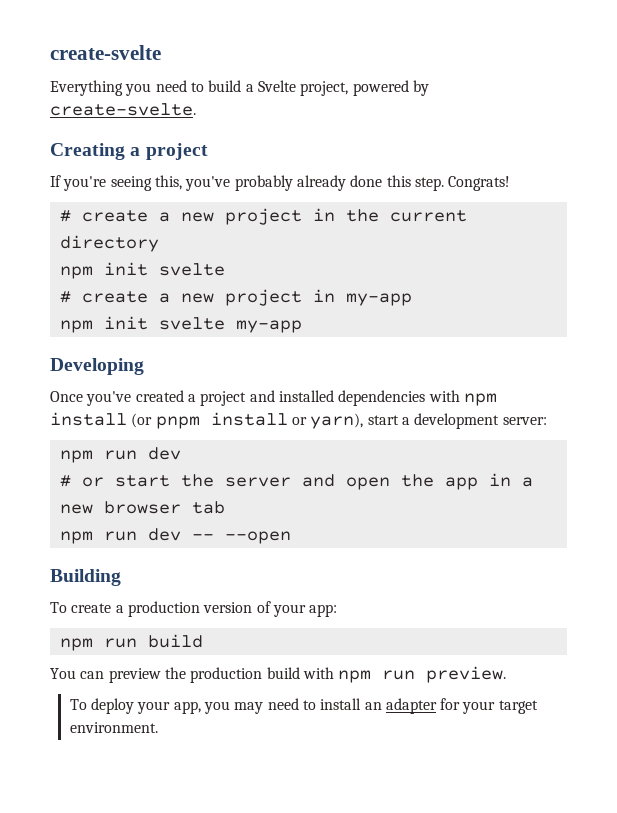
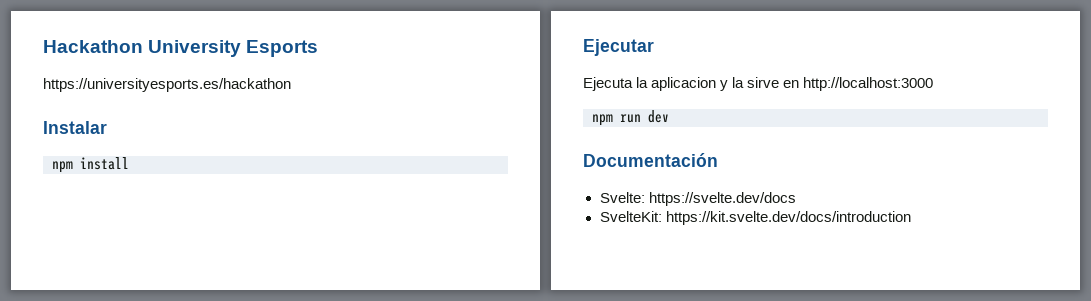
- create-svelte
- Everything you need to build a Svelte project, powered by create-svelte.
- Creating a project
- If you're seeing this, you've probably already done this step. Congrats!
- # create a new project in the current directory
- npm init svelte
- # create a new project in my-app
- npm init svelte my-app
- Developing
- Once you've created a project and installed dependencies with npm install (or pnpm install or yarn), start a development server:
+ Hackathon University Esports
+ https://universityesports.es/hackathon
+ Instalar
+ npm install
+ Ejecutar
+ Ejecuta la aplicacion y la sirve en http://localhost:3000
  npm run dev
- # or start the server and open the app in a new browser tab
- npm run dev -- --open
- Building
- To create a production version of your app:
- npm run build
- You can preview the production build with npm run preview.
- To deploy your app, you may need to install an adapter for your target environment.
+ Documentación
+ Svelte: https://svelte.dev/docs
+ SvelteKit: https://kit.svelte.dev/docs/introduction

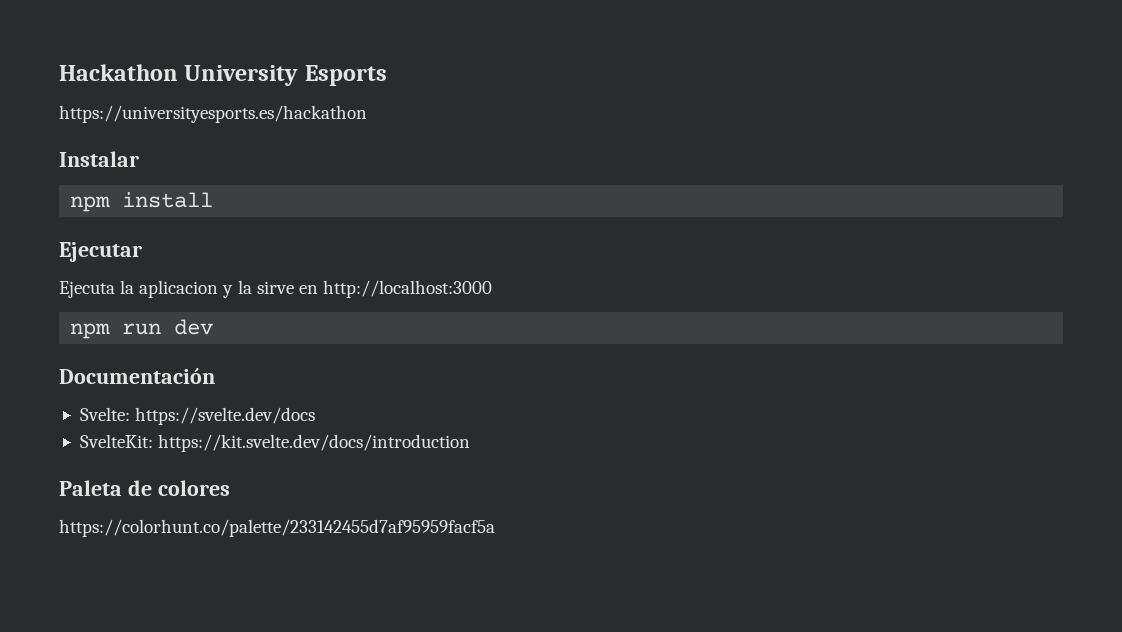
+ Paleta de colores
+ https://colorhunt.co/palette/233142455d7af95959facf5a

